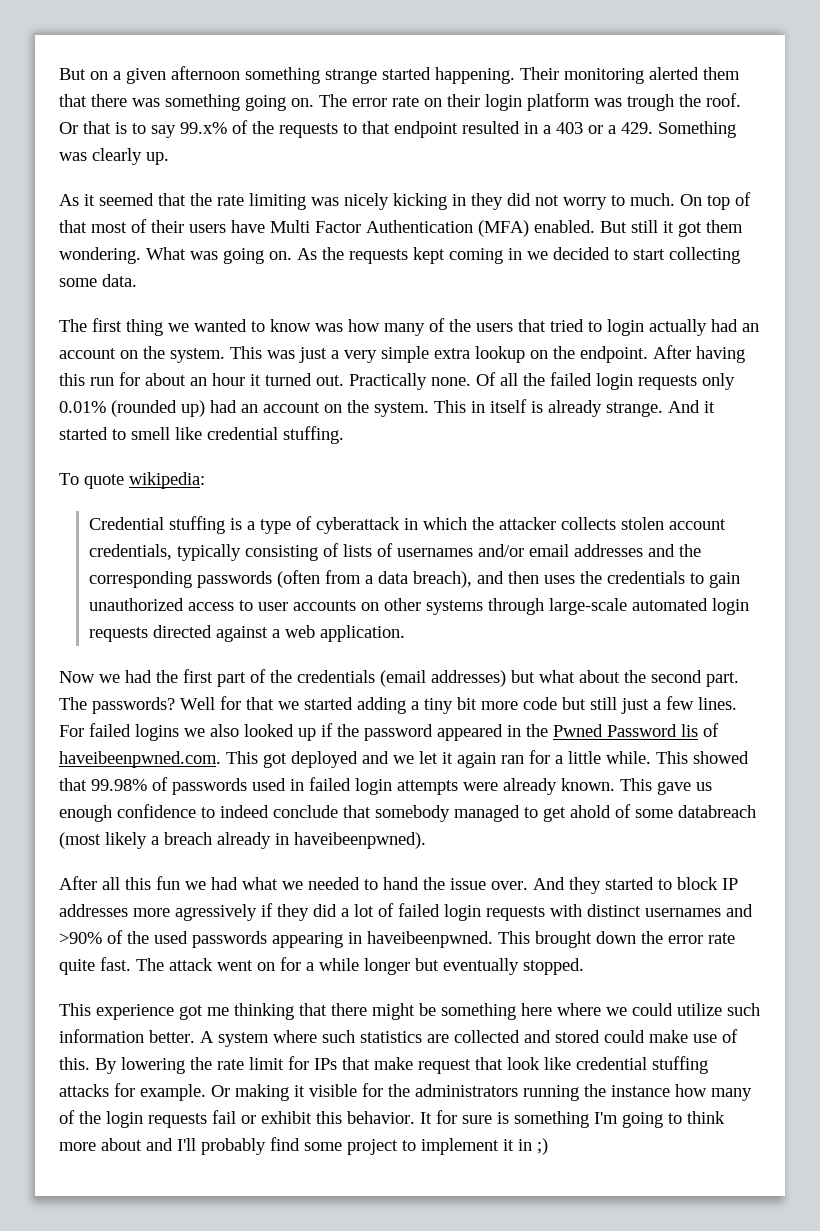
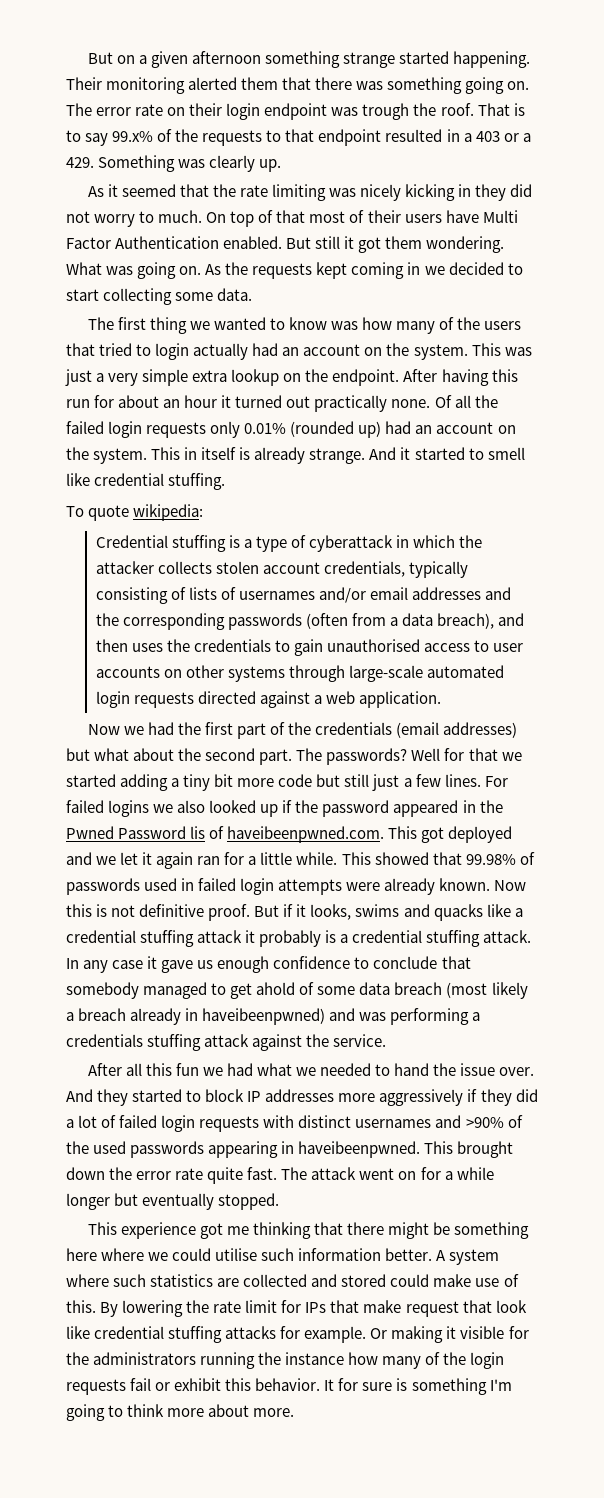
- The error rate on their login platform was trough the roof.
+ The error rate on their login endpoint was trough the roof.
- Or that is to say 99.x% of the requests to that endpoint resulted in a 403 or a 429. Something was clearly up.
+ That is to say 99.x% of the requests to that endpoint resulted in a 403 or a 429. Something was clearly up.
- On top of that most of their users have Multi Factor Authentication (MFA) enabled.
+ On top of that most of their users have Multi Factor Authentication enabled.
- After having this run for about an hour it turned out. Practically none.
+ After having this run for about an hour it turned out practically none.
- Credential stuffing is a type of cyberattack in which the attacker collects stolen account credentials, typically consisting of lists of usernames and/or email addresses and the corresponding passwords (often from a data breach), and then uses the credentials to gain unauthorized access to user accounts on other systems through large-scale automated login requests directed against a web application.
+ Credential stuffing is a type of cyberattack in which the attacker collects stolen account credentials, typically consisting of lists of usernames and/or email addresses and the corresponding passwords (often from a data breach), and then uses the credentials to gain unauthorised access to user accounts on other systems through large-scale automated login requests directed against a web application.
- This gave us enough confidence to indeed conclude that somebody managed to get ahold of some databreach (most likely a breach already in haveibeenpwned).
+ Now this is not definitive proof. But if it looks, swims and quacks like a credential stuffing attack it probably is a credential stuffing attack. In any case it gave us enough confidence to conclude that somebody managed to get ahold of some data breach (most likely a breach already in haveibeenpwned) and was performing a credentials stuffing attack against the service.
- And they started to block IP addresses more agressively if they did a lot of failed login requests with distinct usernames and >90% of the used passwords appearing in haveibeenpwned.
+ And they started to block IP addresses more aggressively if they did a lot of failed login requests with distinct usernames and >90% of the used passwords appearing in haveibeenpwned.
- This experience got me thinking that there might be something here where we could utilize such information better.
+ This experience got me thinking that there might be something here where we could utilise such information better.
- It for sure is something I'm going to think more about and I'll probably find some project to implement it in ;)
+ It for sure is something I'm going to think more about more.

